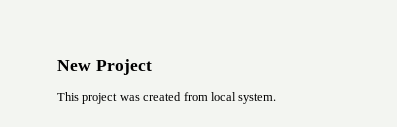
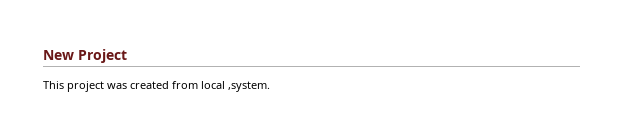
- This project was created from local system.
+ This project was created from local ,system.

